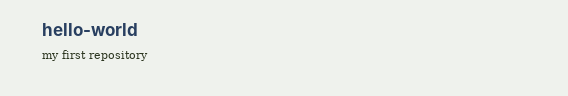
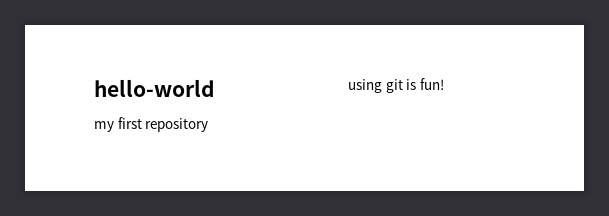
+ using git is fun!

